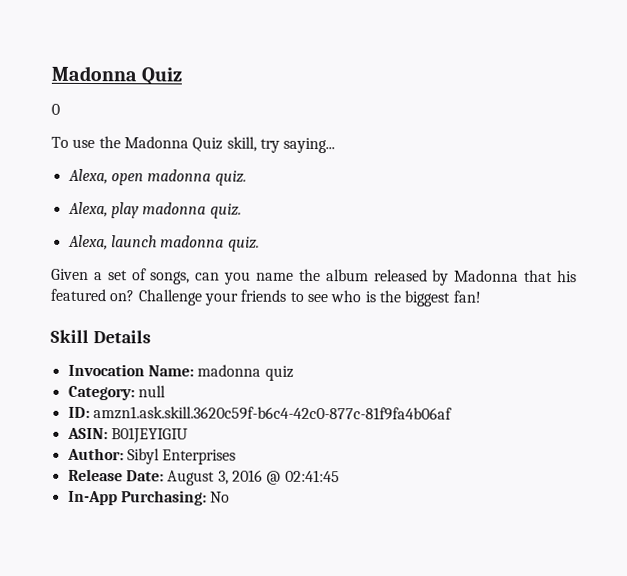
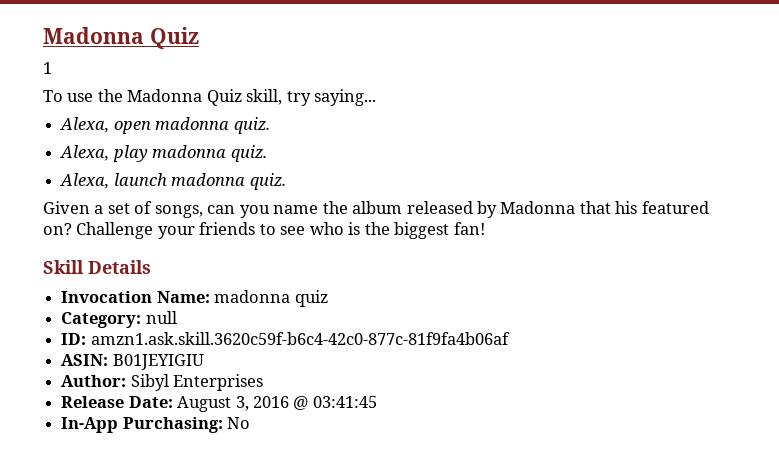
- 0
+ 1
- Release Date: August 3, 2016 @ 02:41:45
+ Release Date: August 3, 2016 @ 03:41:45

